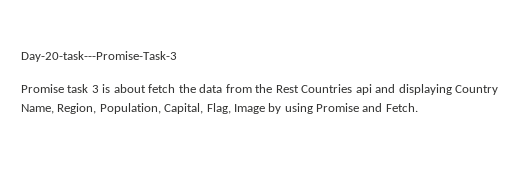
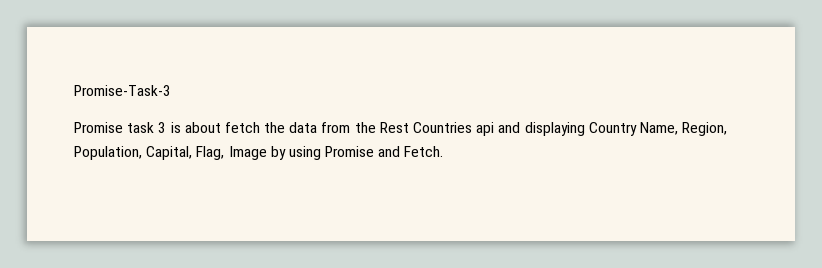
- Day-20-task---Promise-Task-3
+ Promise-Task-3

